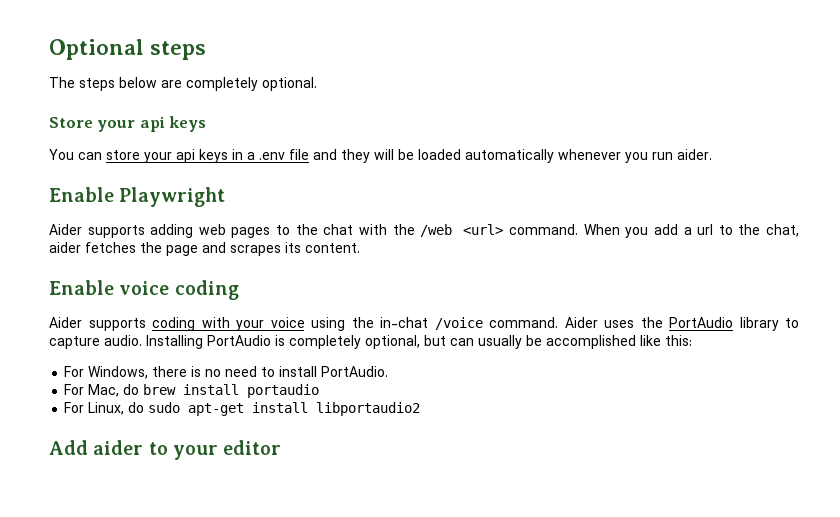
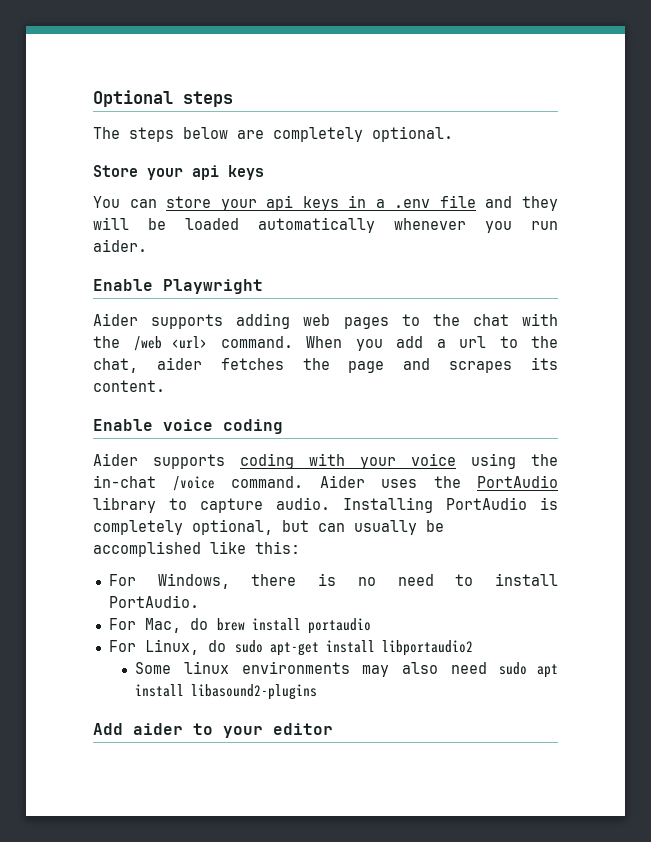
+ Some linux environments may also need sudo apt install libasound2-plugins

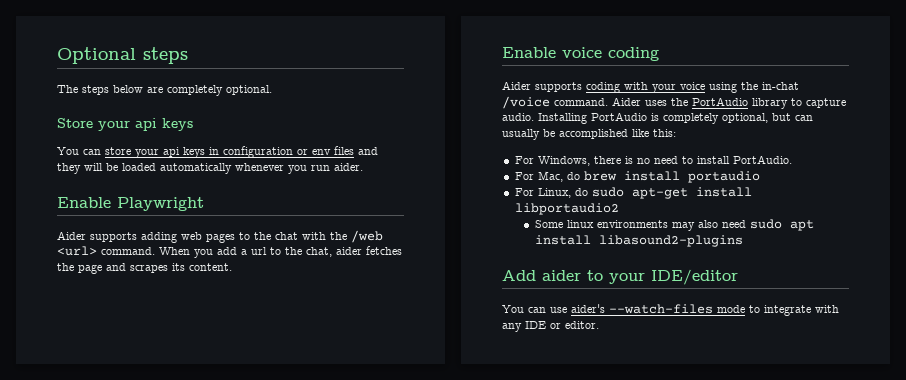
- You can store your api keys in a .env file and they will be loaded automatically whenever you run aider.
+ You can store your api keys in configuration or env files and they will be loaded automatically whenever you run aider.
- Add aider to your editor
+ Add aider to your IDE/editor
+ You can use aider's --watch-files mode to integrate with any IDE or editor.

